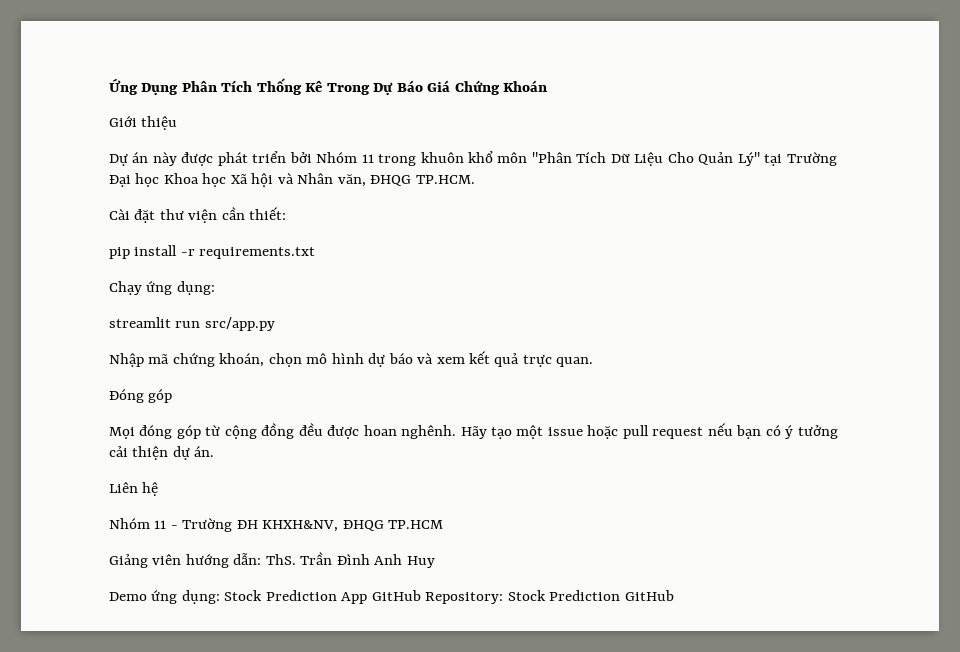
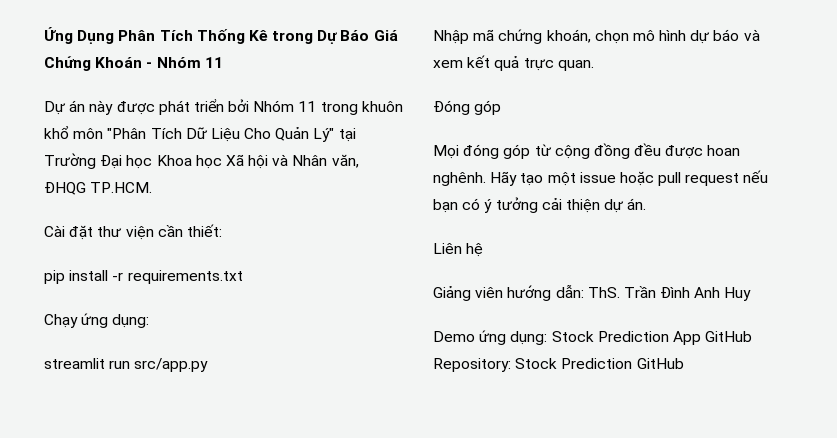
- Ứng Dụng Phân Tích Thống Kê Trong Dự Báo Giá Chứng Khoán
- Giới thiệu
+ Ứng Dụng Phân Tích Thống Kê trong Dự Báo Giá Chứng Khoán - Nhóm 11
- Nhóm 11 - Trường ĐH KHXH&NV, ĐHQG TP.HCM

